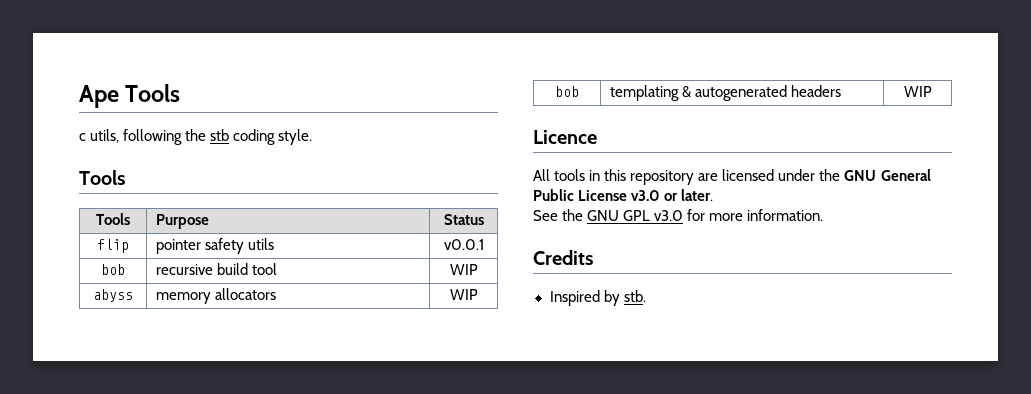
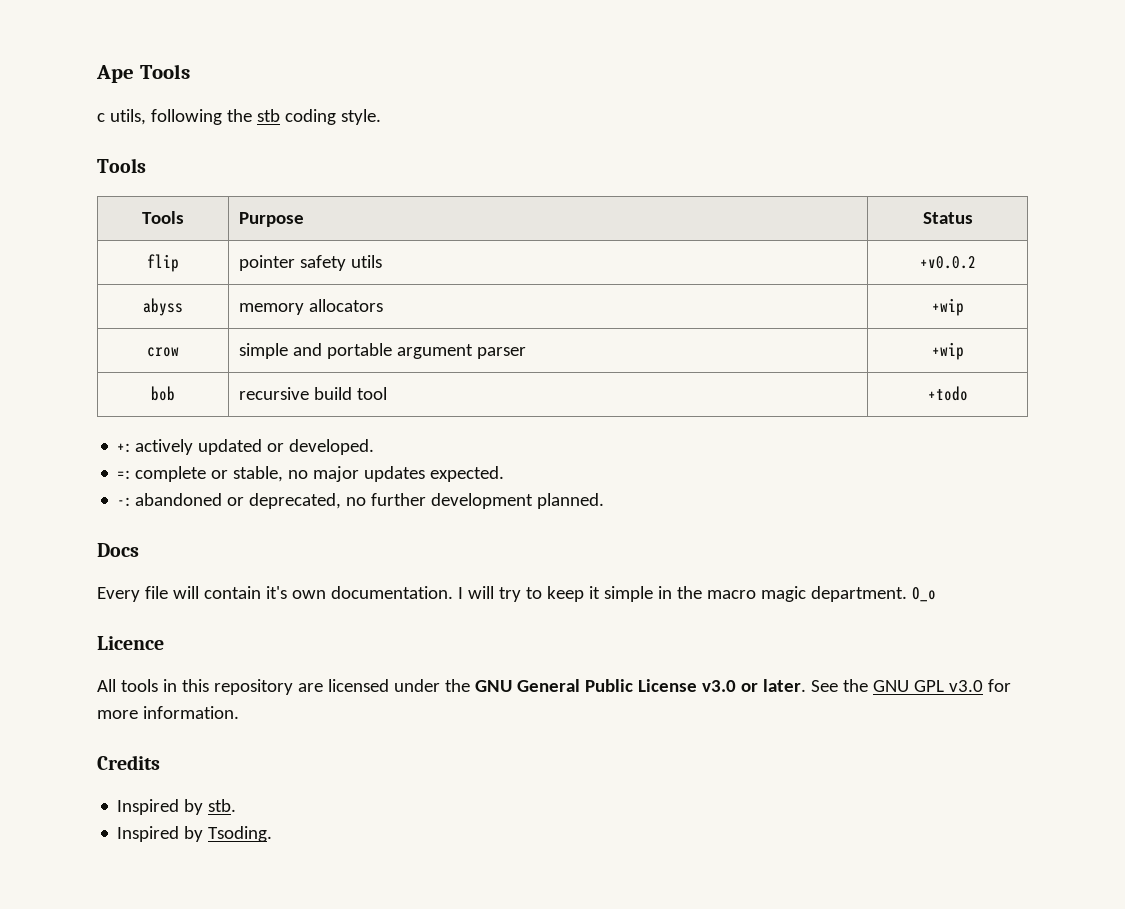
- flip | pointer safety utils | v0.0.1
- bob | recursive build tool | WIP
- abyss | memory allocators | WIP
- bob | templating & autogenerated headers | WIP
+ flip | pointer safety utils | +v0.0.2
+ abyss | memory allocators | +wip
+ crow | simple and portable argument parser | +wip
+ bob | recursive build tool | +todo
+ +: actively updated or developed.
+ =: complete or stable, no major updates expected.
+ -: abandoned or deprecated, no further development planned.
+ Docs
+ Every file will contain it's own documentation. I will try to keep it simple in the macro magic department. O_o
- All tools in this repository are licensed under the GNU General Public License v3.0 or later.
- See the GNU GPL v3.0 for more information.
+ All tools in this repository are licensed under the GNU General Public License v3.0 or later. See the GNU GPL v3.0 for more information.
+ Inspired by Tsoding.

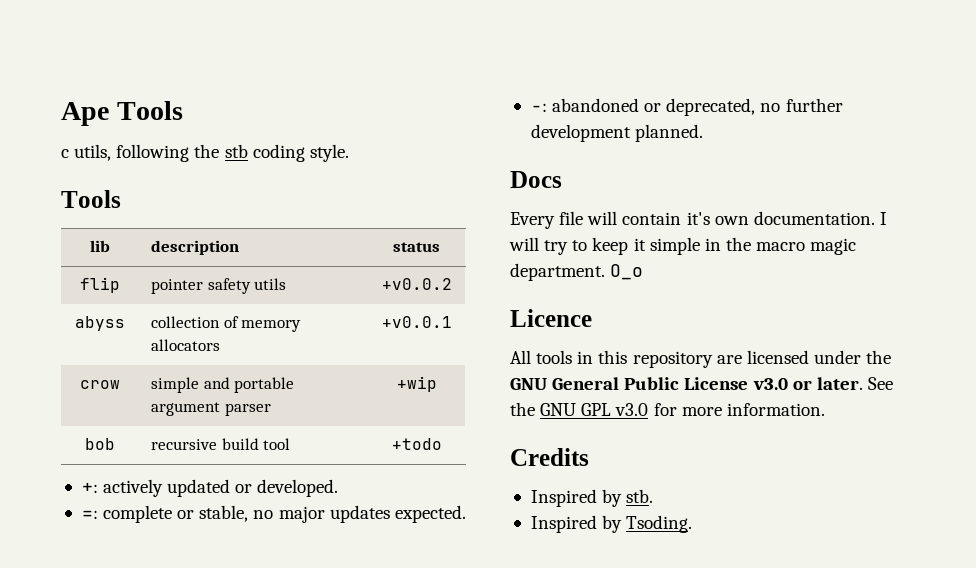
- Tools | Purpose | Status
+ lib | description | status
- abyss | memory allocators | +wip
+ abyss | collection of memory allocators | +v0.0.1

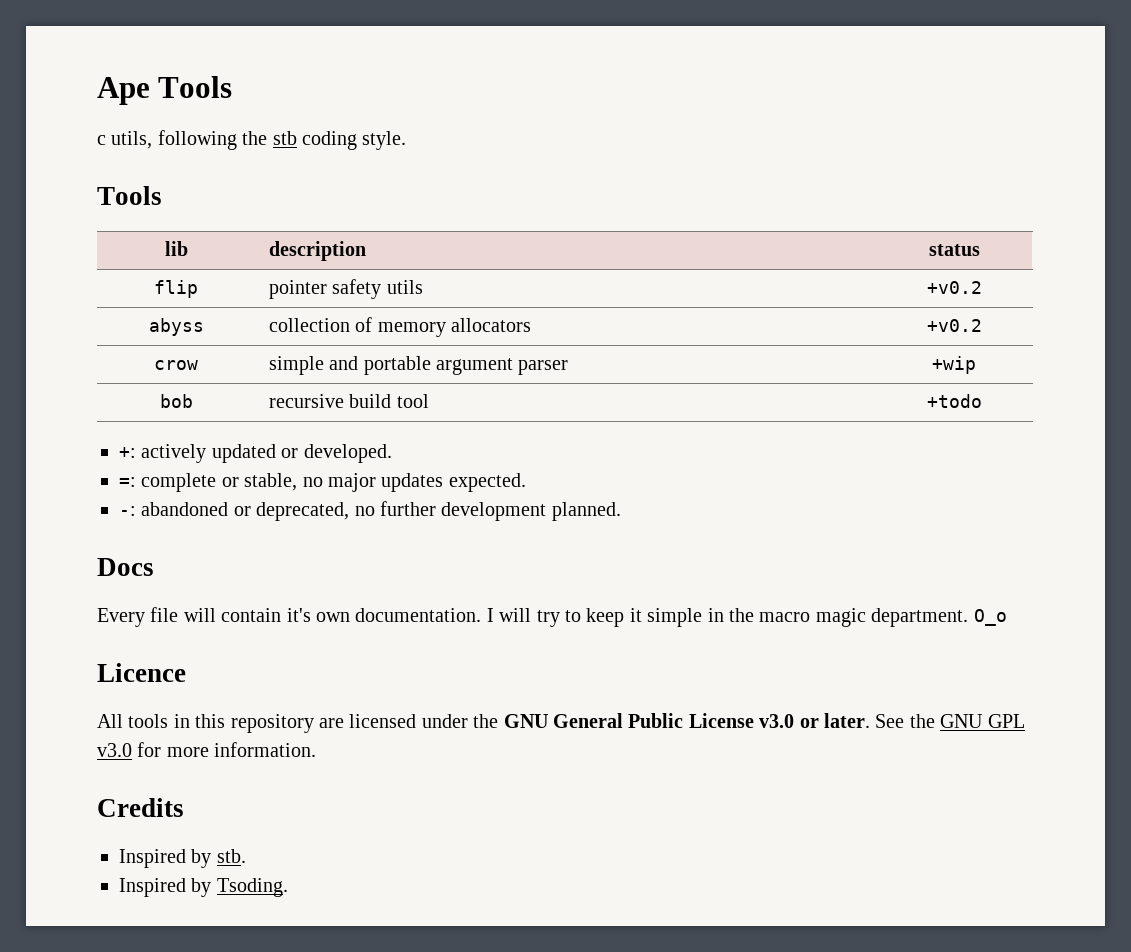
- flip | pointer safety utils | +v0.0.2
+ flip | pointer safety utils | +v0.2
- abyss | collection of memory allocators | +v0.0.1
+ abyss | collection of memory allocators | +v0.2

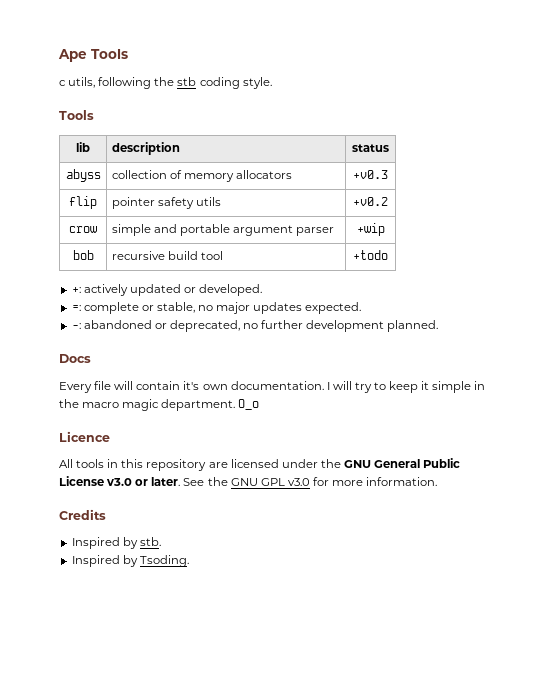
- flip | pointer safety utils | +v0.2
- abyss | collection of memory allocators | +v0.2
+ abyss | collection of memory allocators | +v0.3
+ flip | pointer safety utils | +v0.2

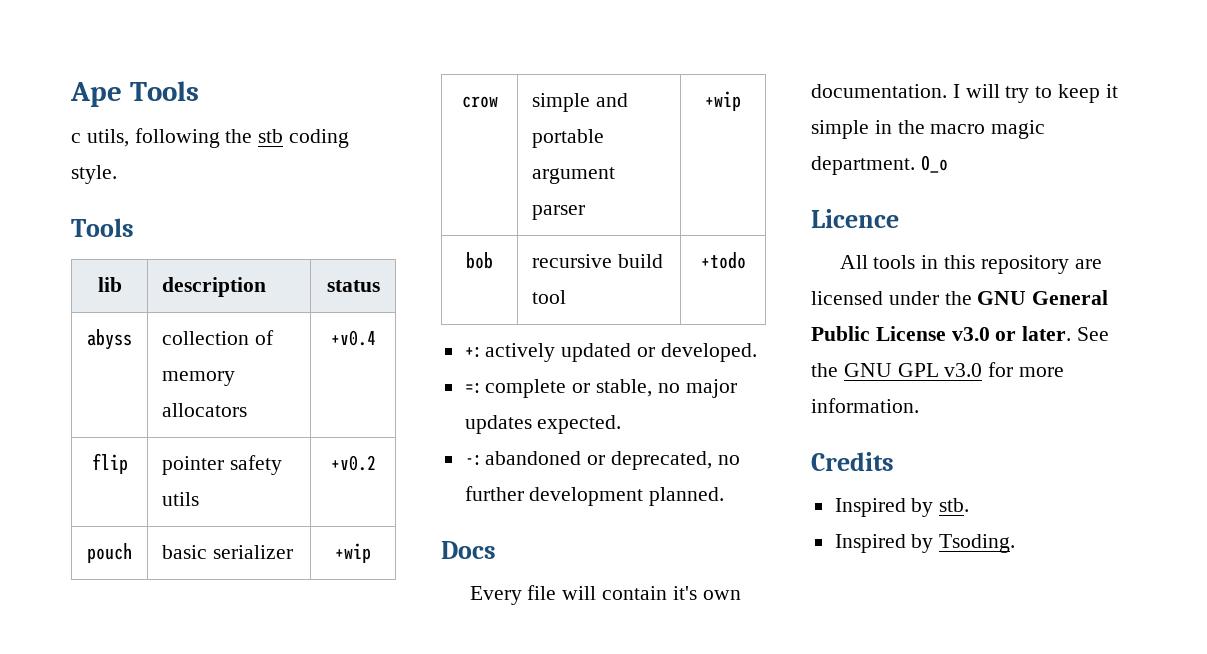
- abyss | collection of memory allocators | +v0.3
+ abyss | collection of memory allocators | +v0.4
+ pouch | basic serializer | +wip

